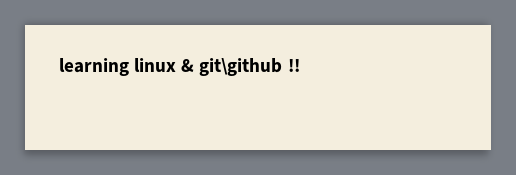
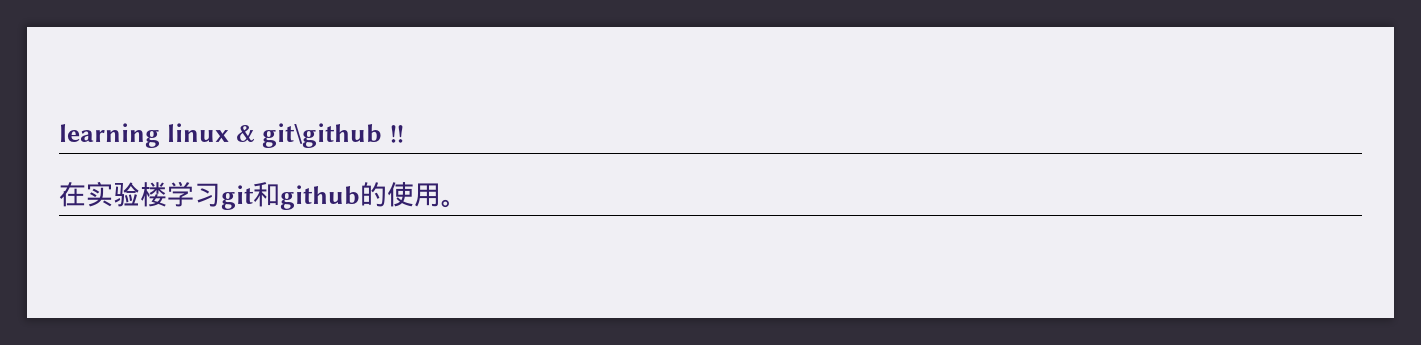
+ 在实验楼学习git和github的使用。

